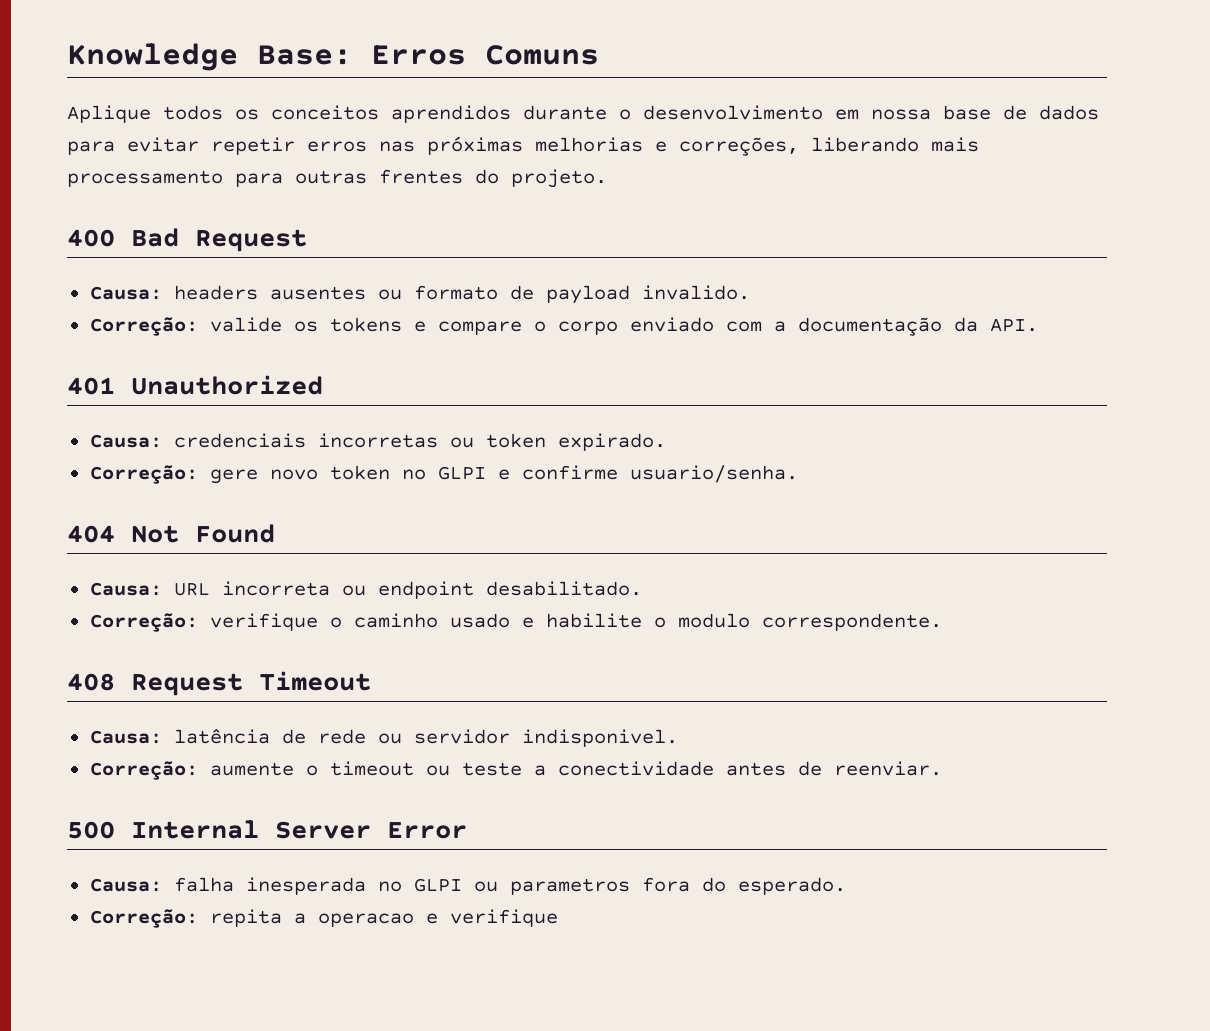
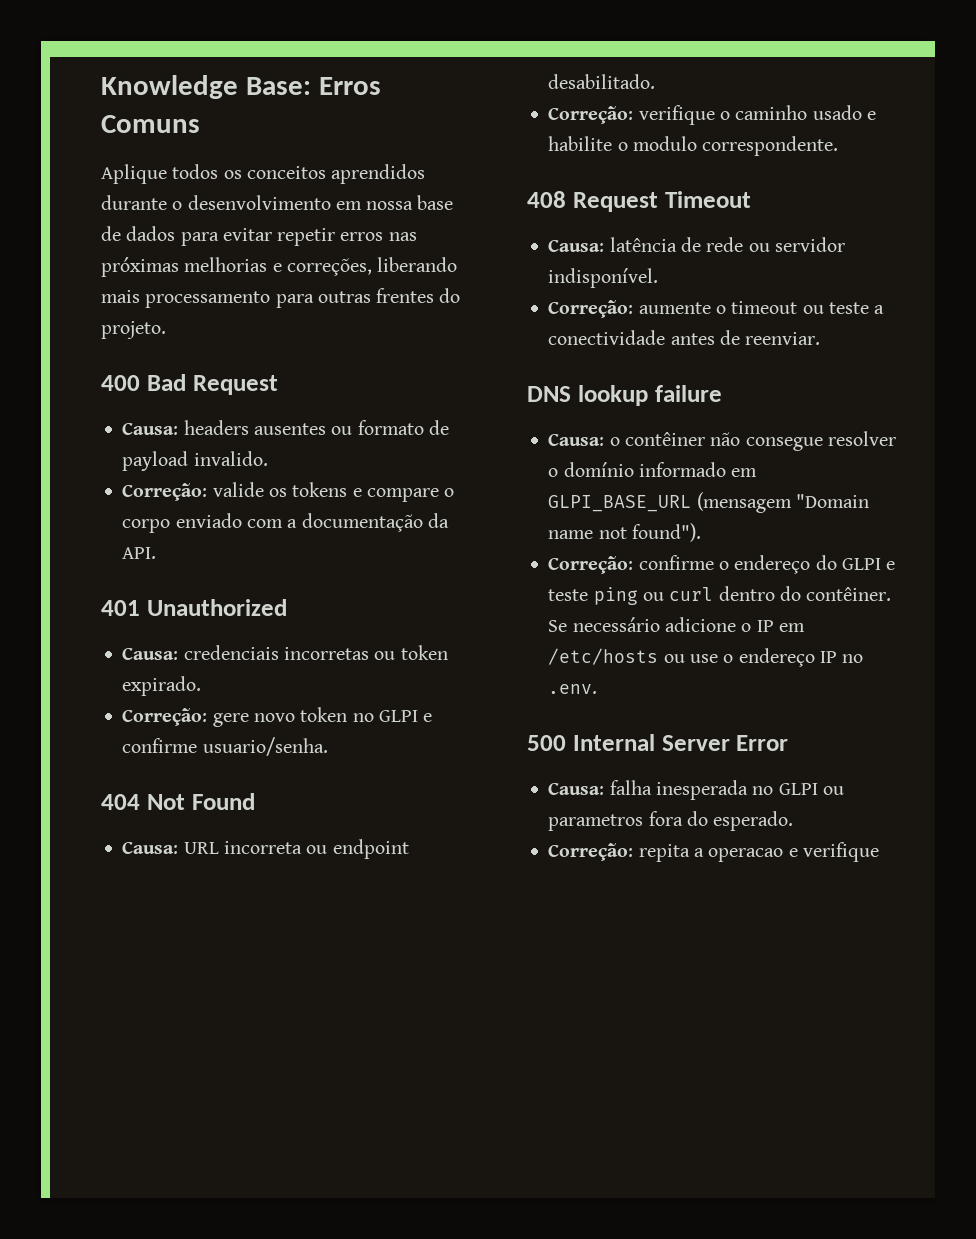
- Causa: latência de rede ou servidor indisponivel.
+ Causa: latência de rede ou servidor indisponível.
+ DNS lookup failure
+ Causa: o contêiner não consegue resolver o domínio informado em GLPI_BASE_URL (mensagem "Domain name not found").
+ Correção: confirme o endereço do GLPI e teste ping ou curl dentro do contêiner. Se necessário adicione o IP em /etc/hosts ou use o endereço IP no .env.

